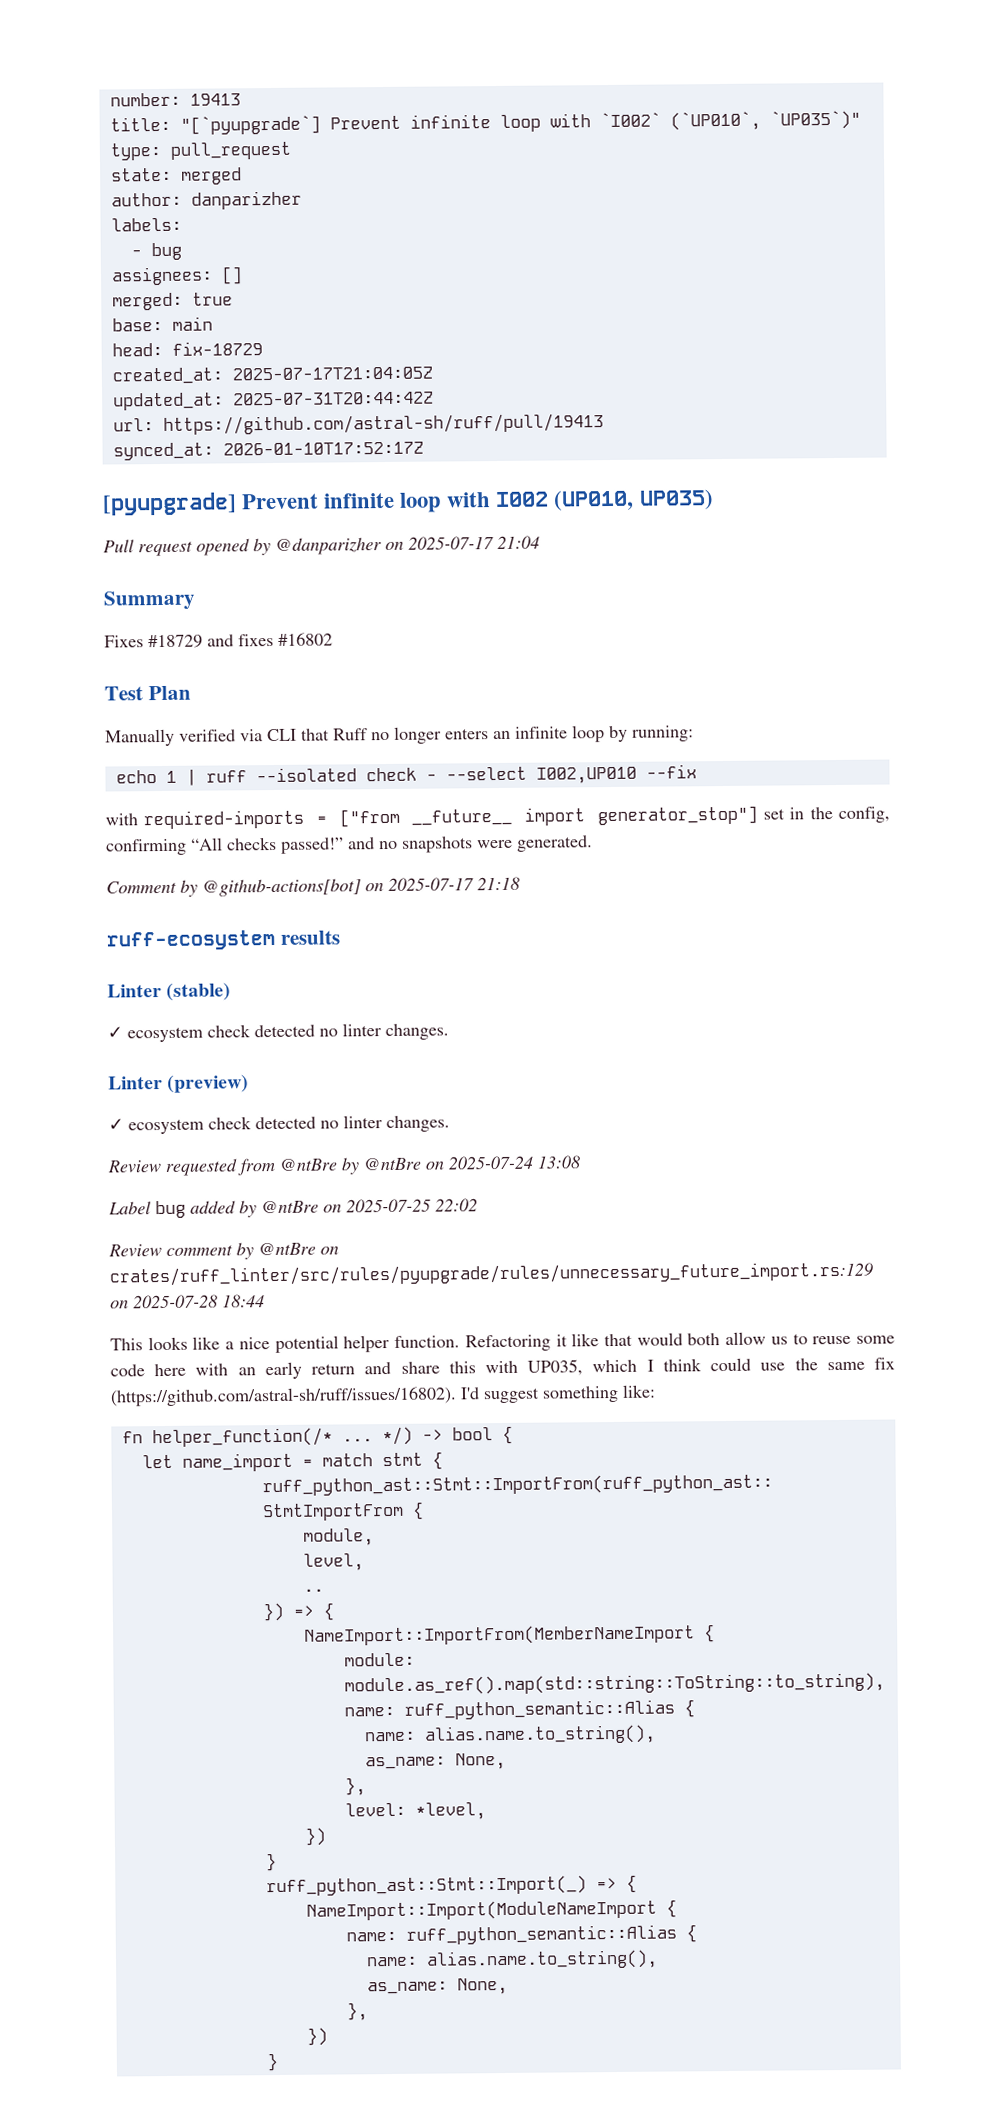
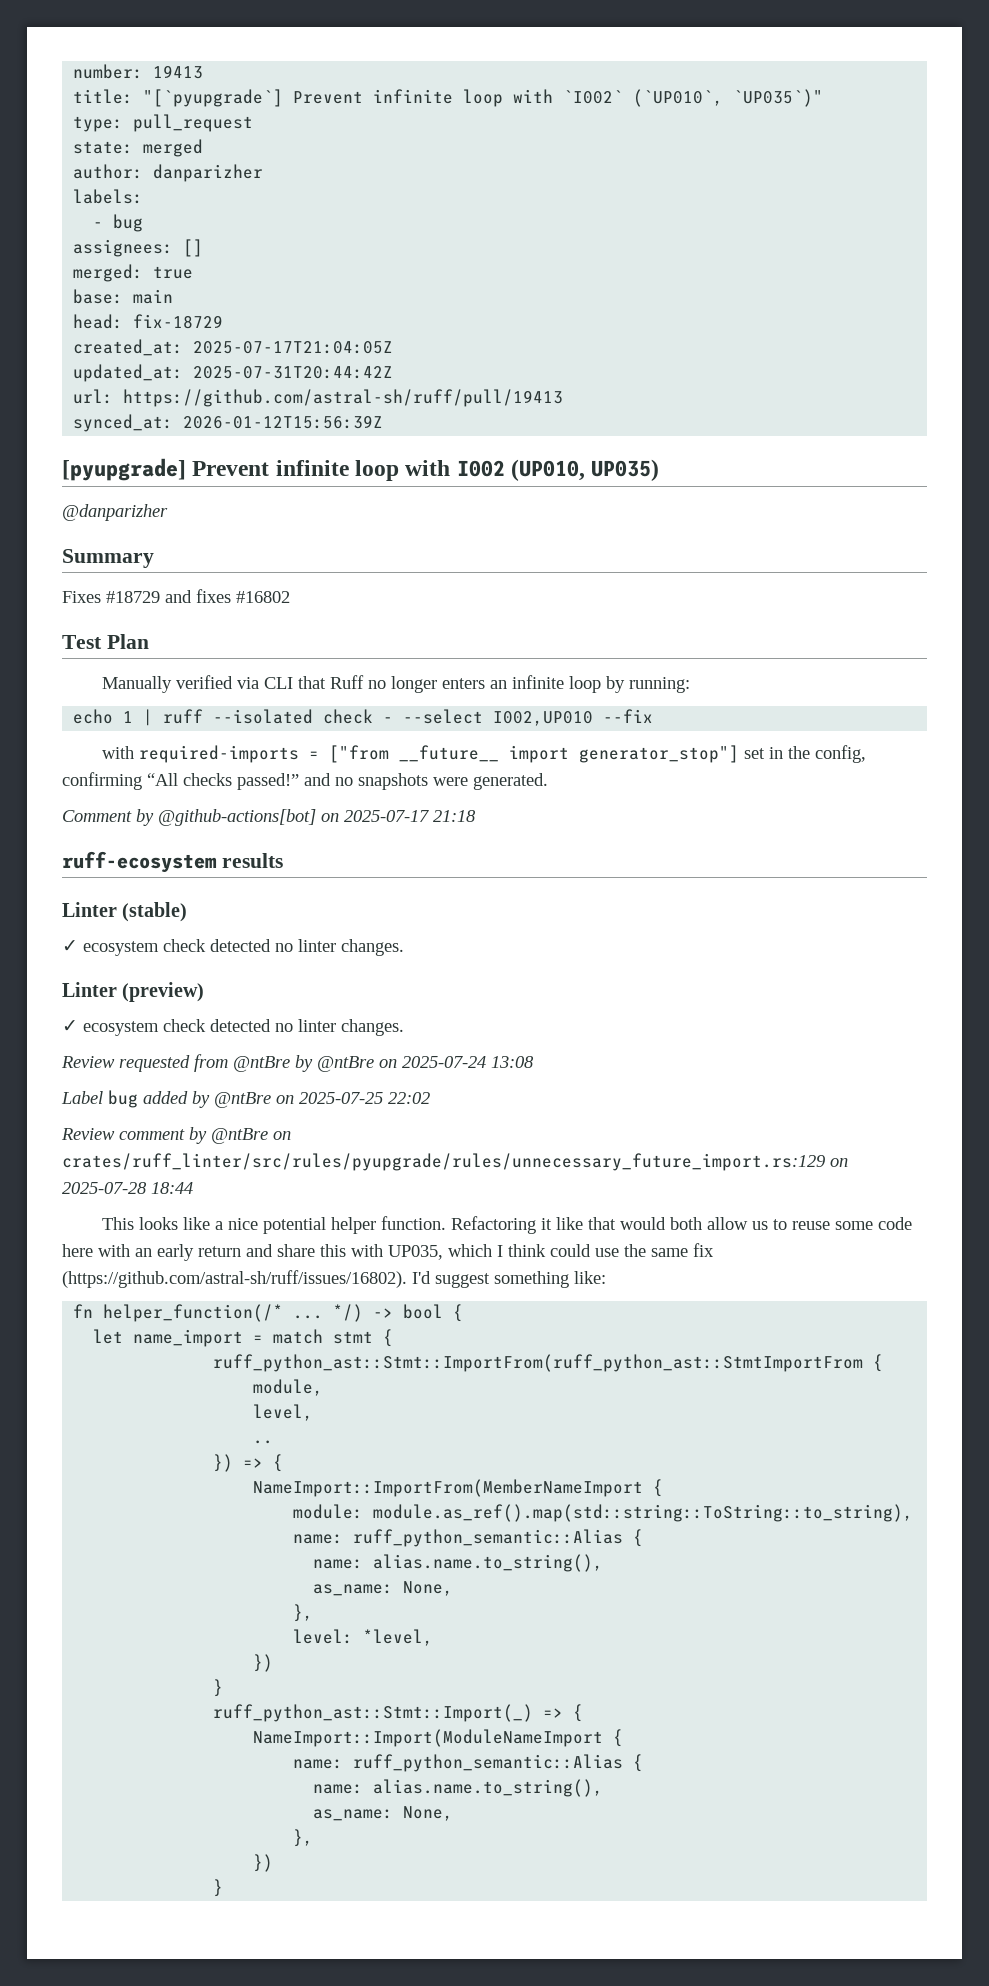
- synced_at: 2026-01-10T17:52:17Z
+ synced_at: 2026-01-12T15:56:39Z
- Pull request opened by @danparizher on 2025-07-17 21:04
+ @danparizher

